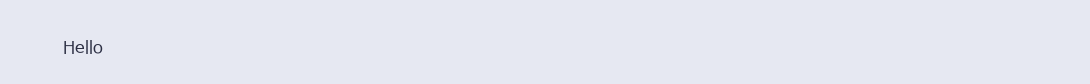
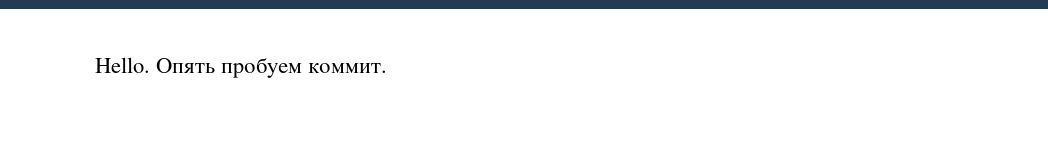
- Hello
+ Hello. Опять пробуем коммит.

